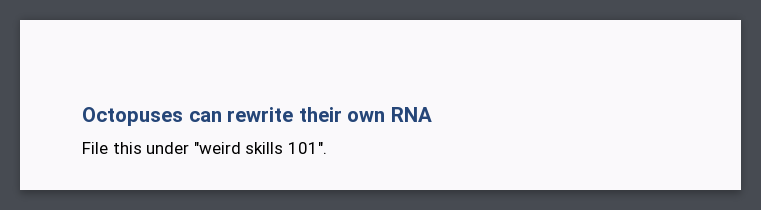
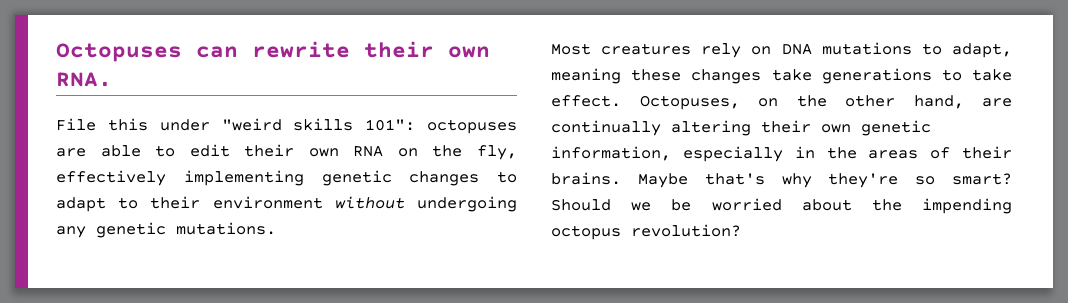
- Octopuses can rewrite their own RNA
+ Octopuses can rewrite their own RNA.
- File this under "weird skills 101".
+ File this under "weird skills 101": octopuses are able to edit their own RNA on the fly, effectively implementing genetic changes to adapt to their environment without undergoing any genetic mutations.
+ Most creatures rely on DNA mutations to adapt, meaning these changes take generations to take effect. Octopuses, on the other hand, are continually altering their own genetic information, especially in the areas of their brains. Maybe that's why they're so smart? Should we be worried about the impending octopus revolution?

